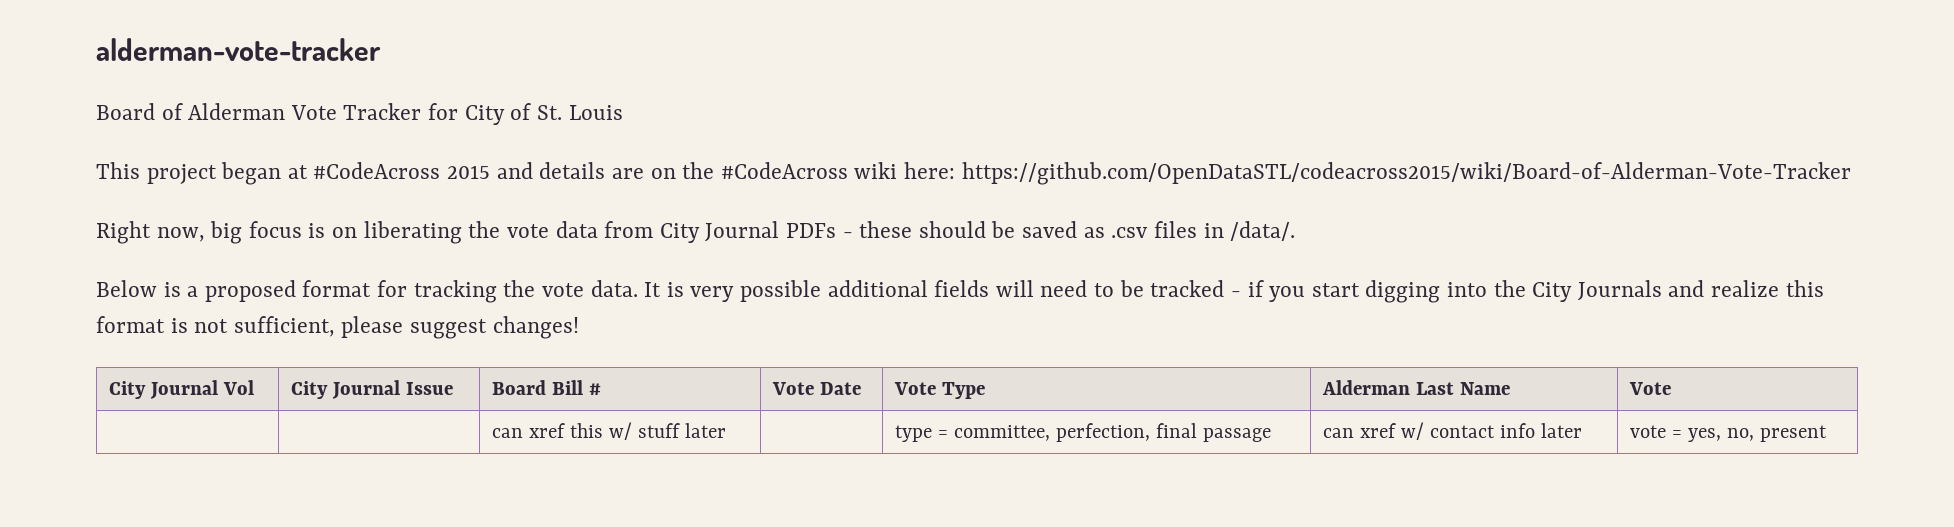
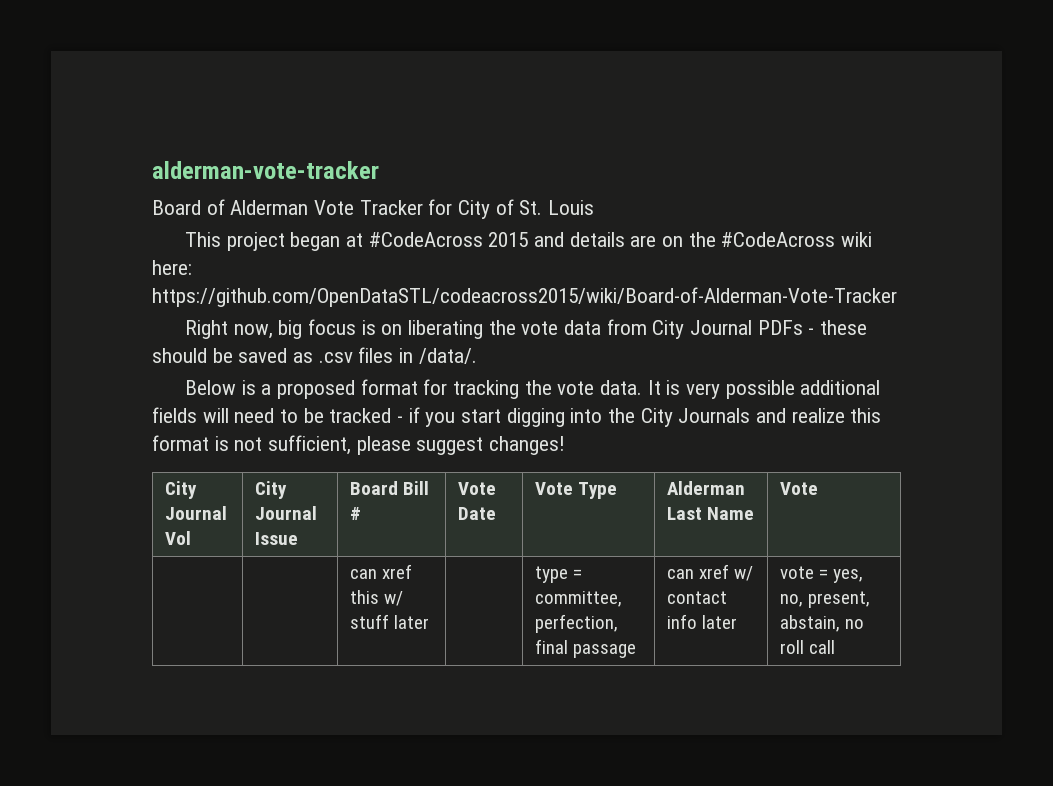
- | | can xref this w/ stuff later | | type = committee, perfection, final passage | can xref w/ contact info later | vote = yes, no, present
+ | | can xref this w/ stuff later | | type = committee, perfection, final passage | can xref w/ contact info later | vote = yes, no, present, abstain, no roll call

